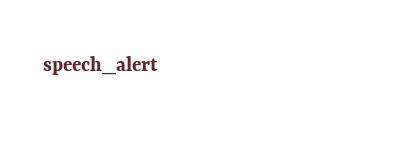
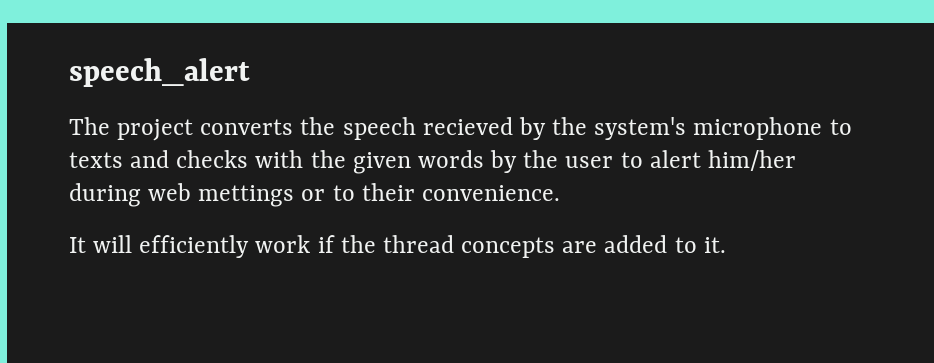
+ The project converts the speech recieved by the system's microphone to texts and checks with the given words by the user to alert him/her during web mettings or to their convenience.
+ It will efficiently work if the thread concepts are added to it.

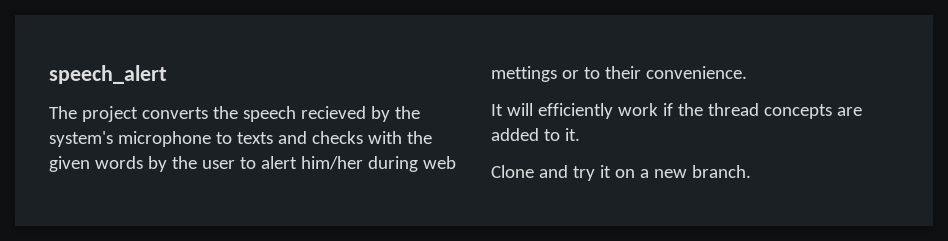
+ Clone and try it on a new branch.

